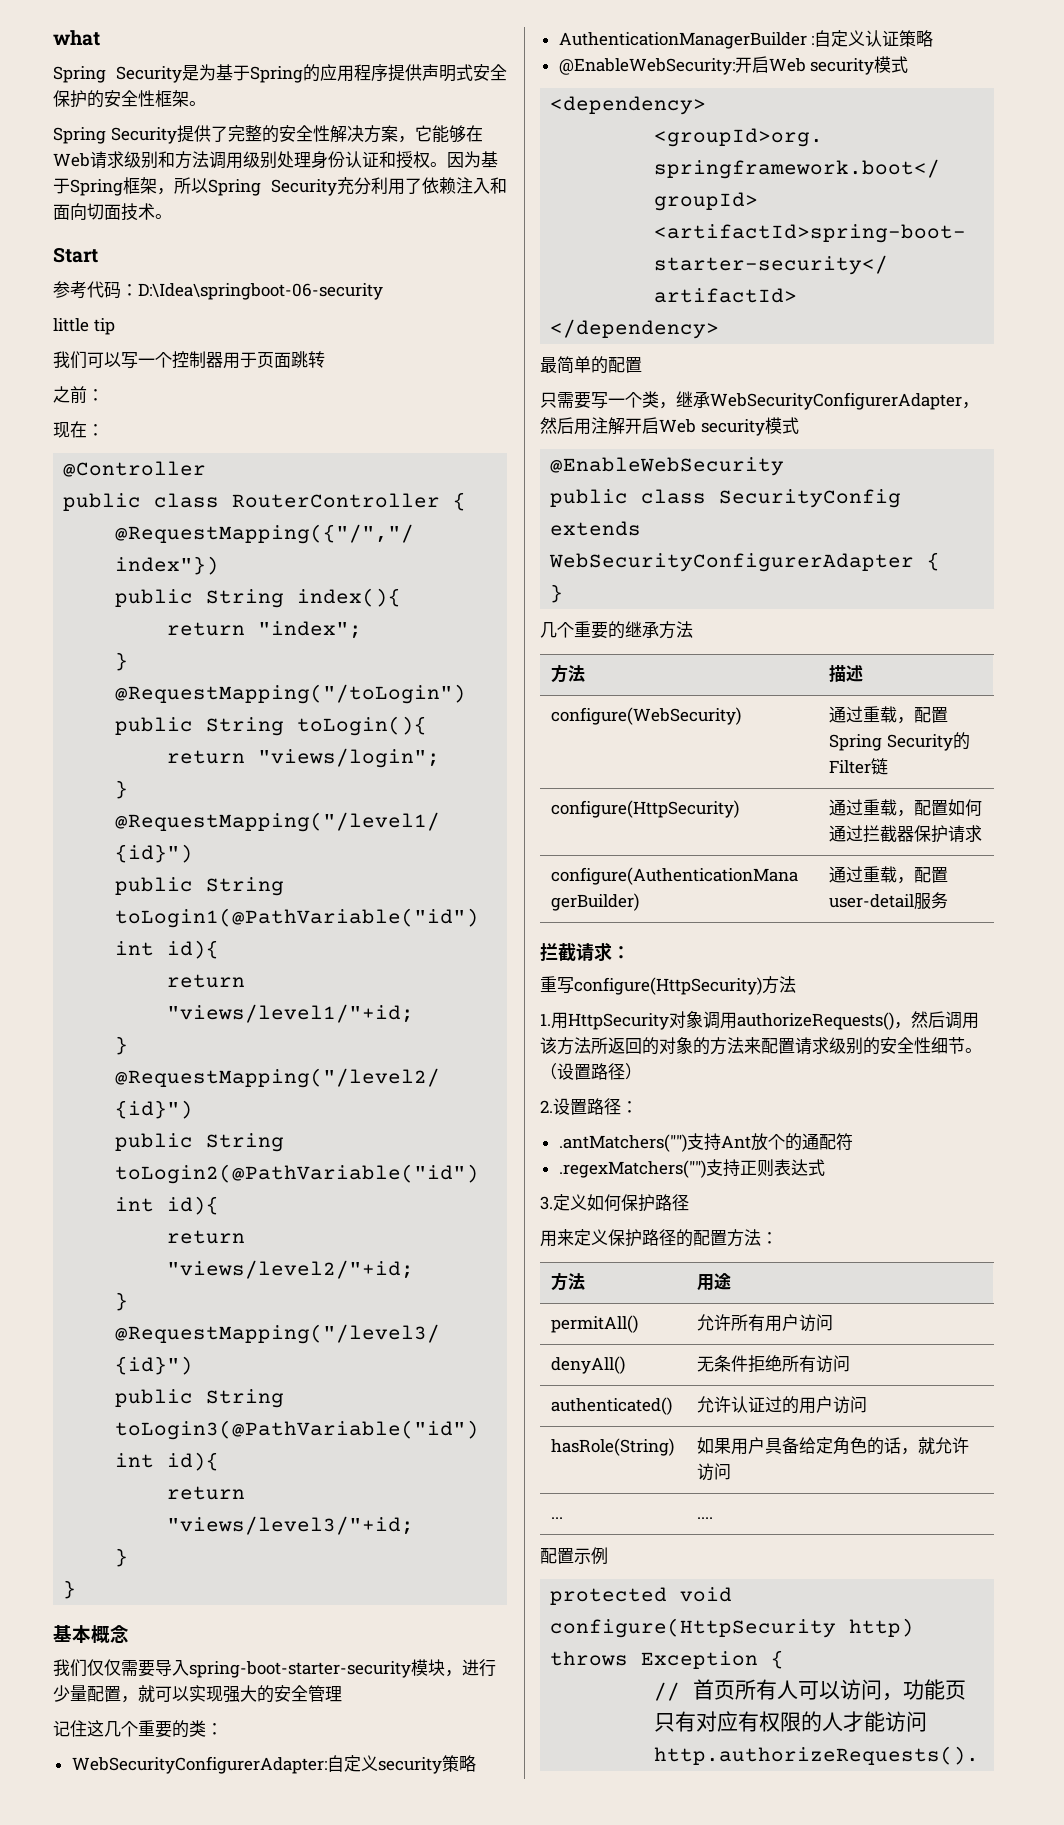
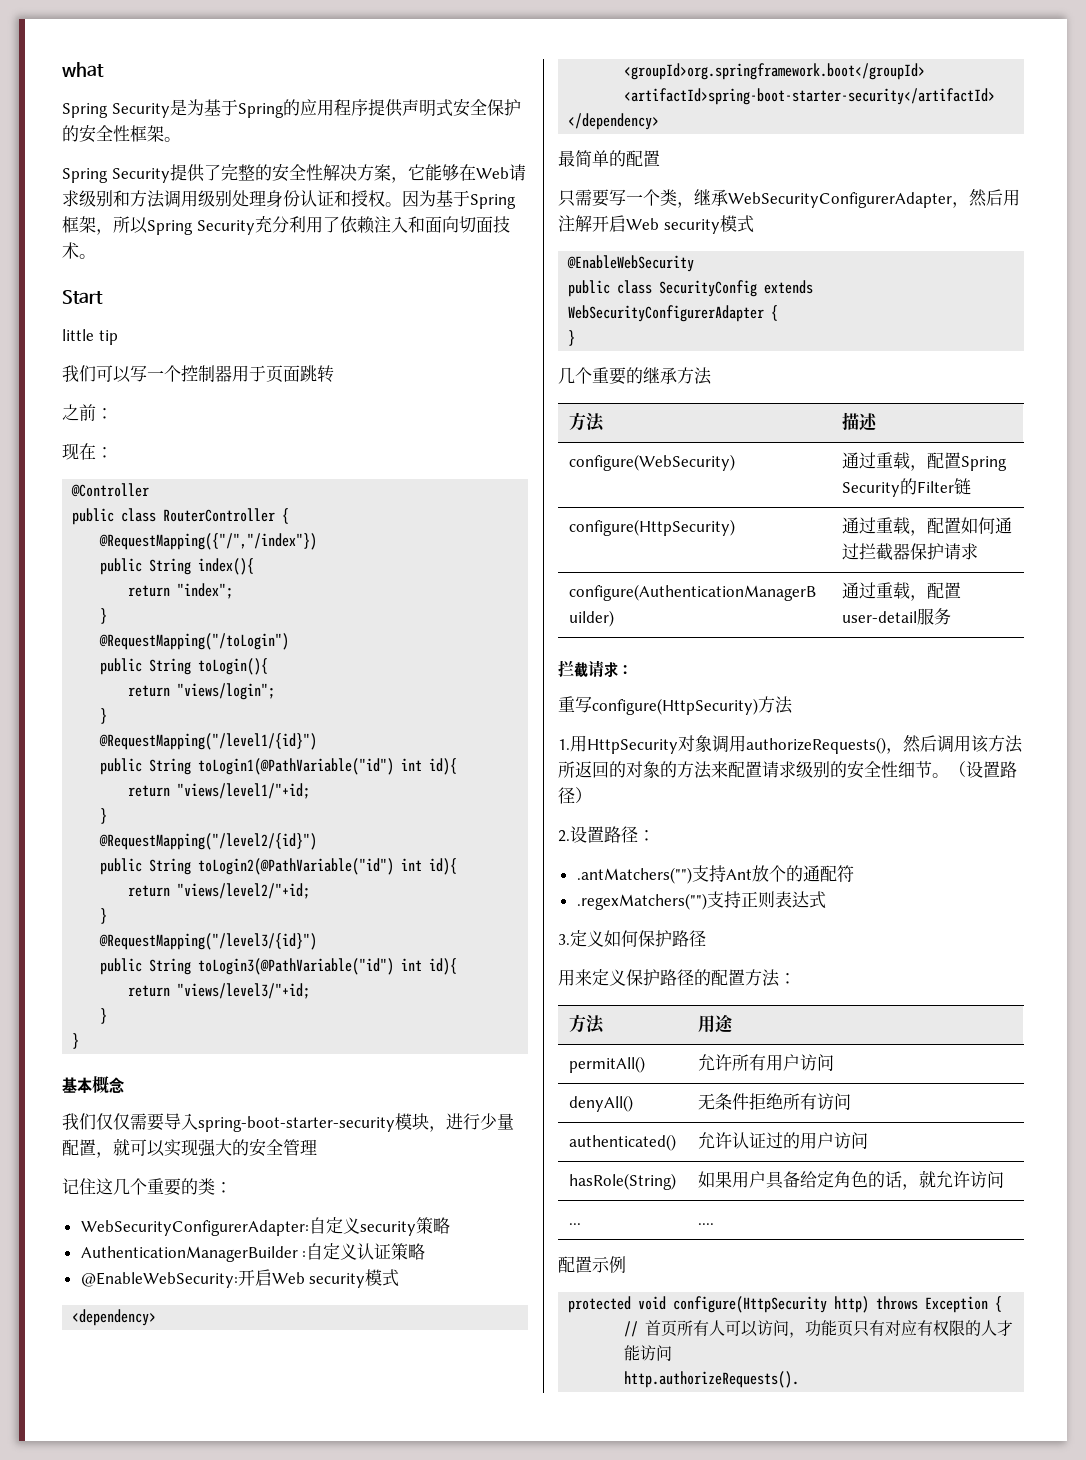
- 参考代码：D:\Idea\springboot-06-security

